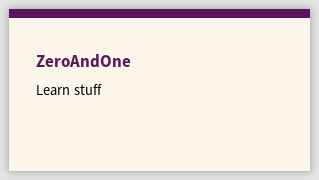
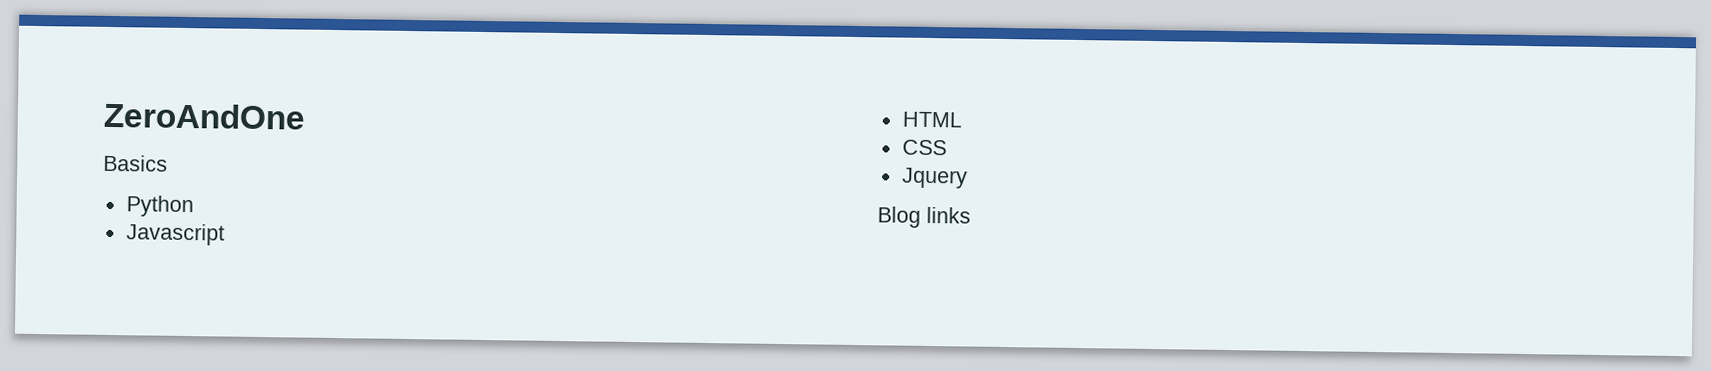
- Learn stuff
+ Basics
+ Python
+ Javascript
+ HTML
+ CSS
+ Jquery
+ Blog links

